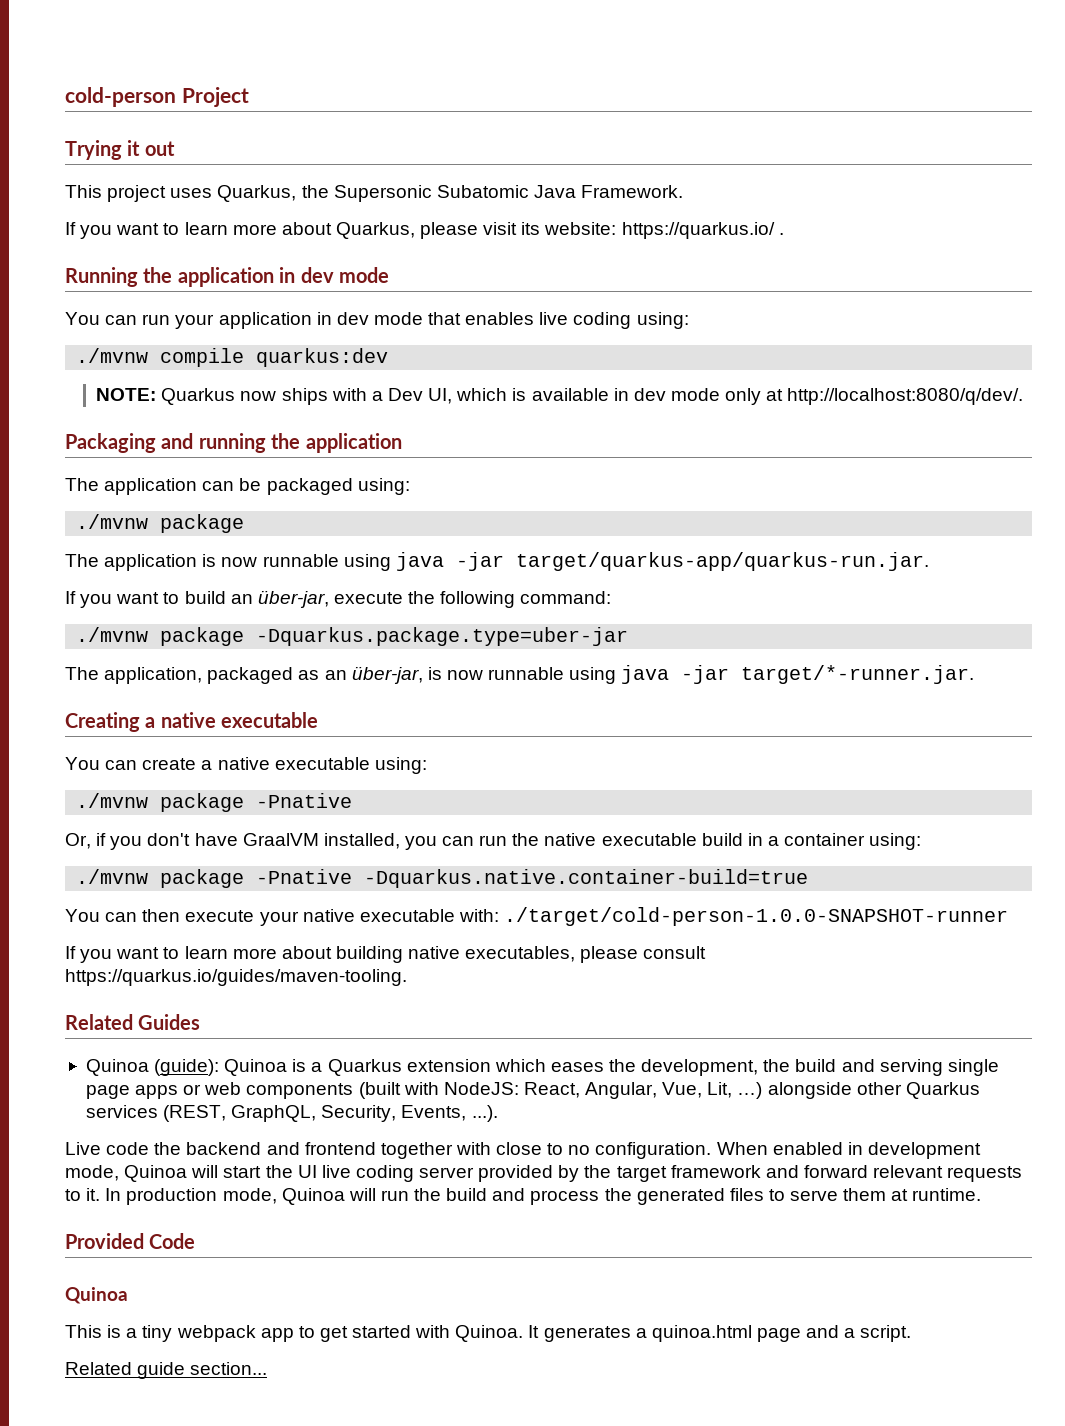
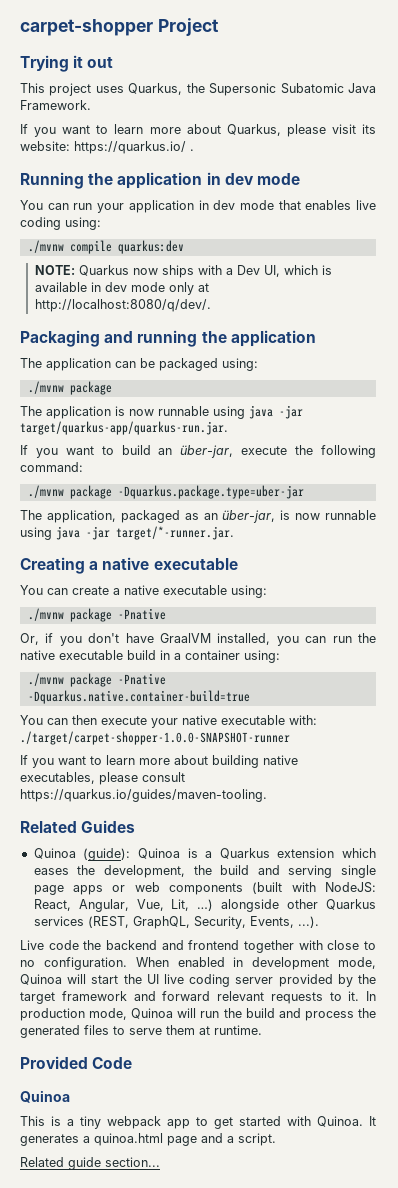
- cold-person Project
+ carpet-shopper Project
- You can then execute your native executable with: ./target/cold-person-1.0.0-SNAPSHOT-runner
+ You can then execute your native executable with: ./target/carpet-shopper-1.0.0-SNAPSHOT-runner

